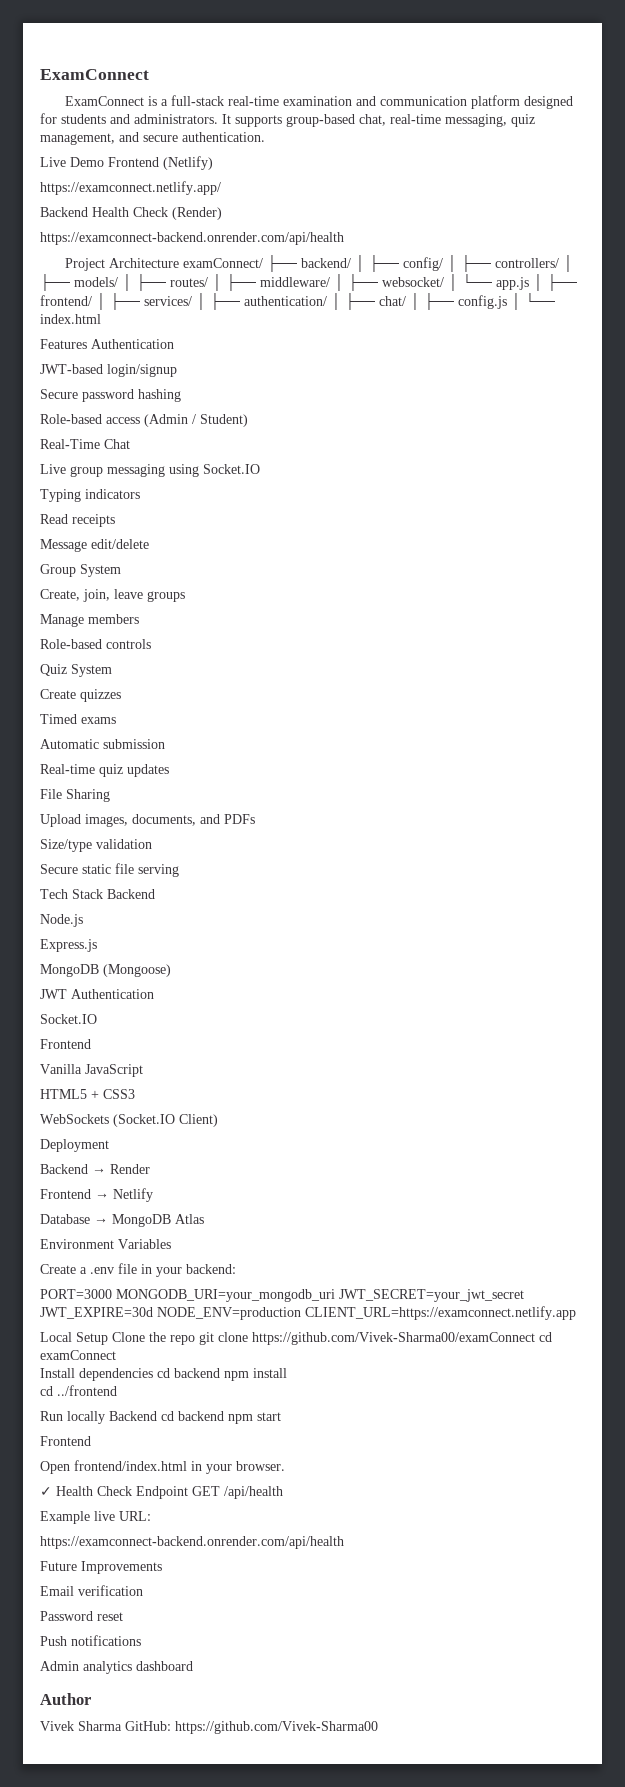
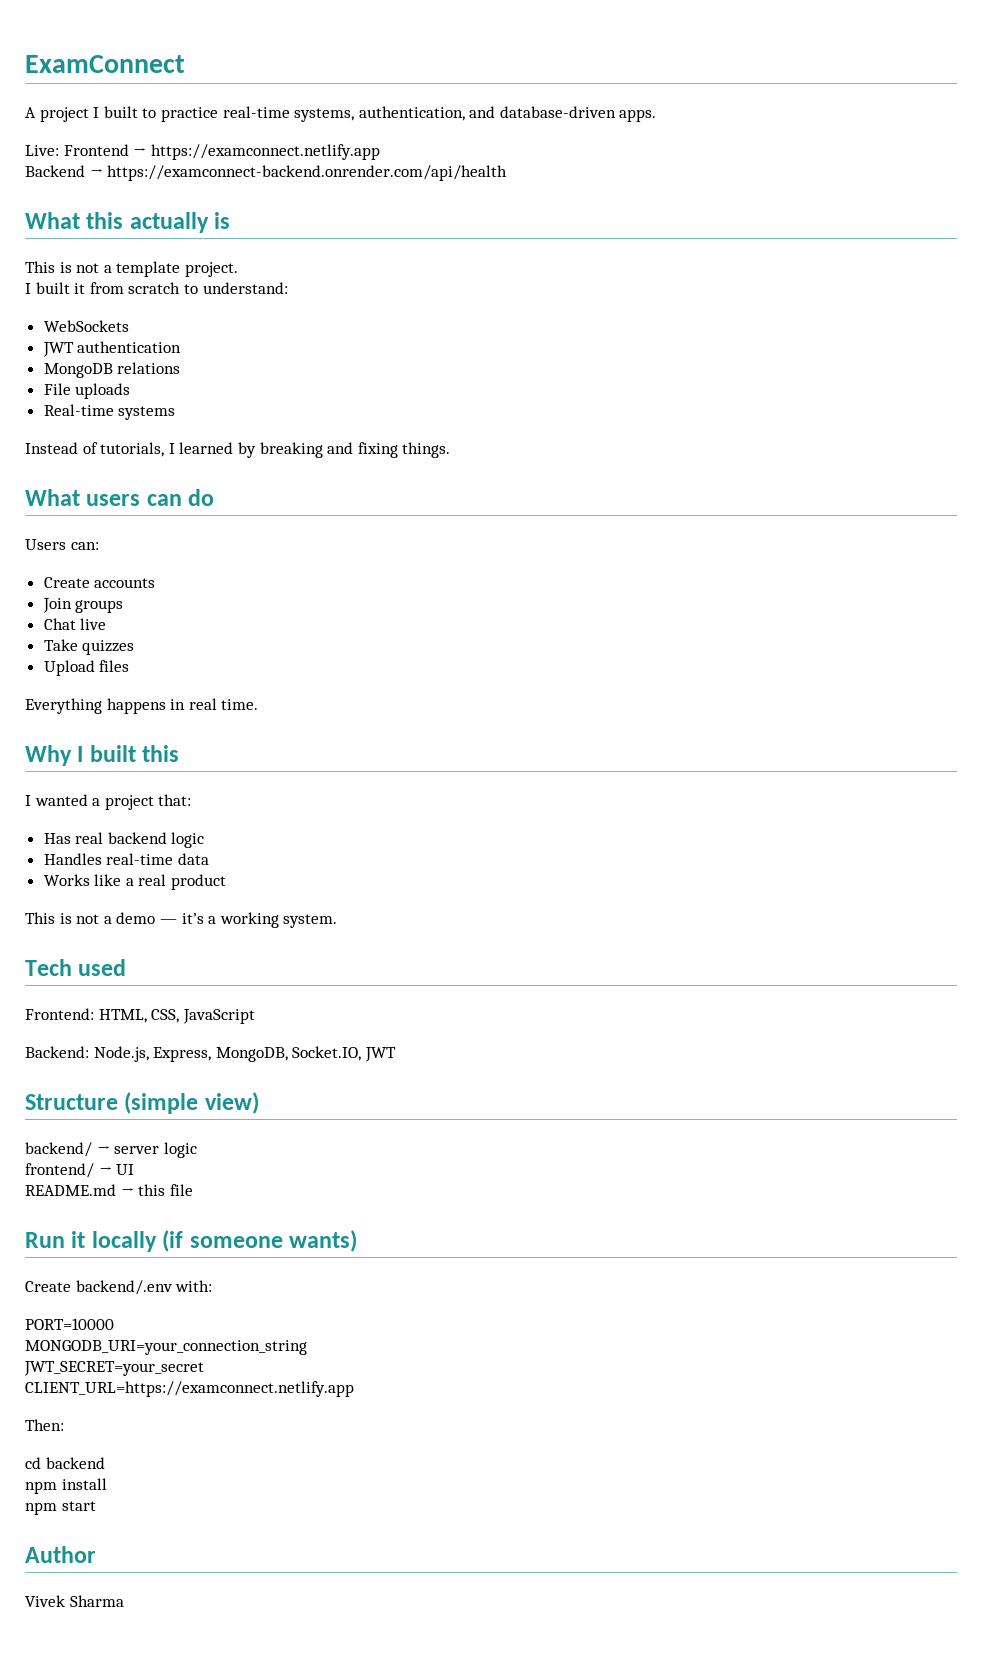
- ExamConnect is a full-stack real-time examination and communication platform designed for students and administrators. It supports group-based chat, real-time messaging, quiz management, and secure authentication.
- Live Demo Frontend (Netlify)
- https://examconnect.netlify.app/
- Backend Health Check (Render)
- https://examconnect-backend.onrender.com/api/health
- Project Architecture examConnect/ ├── backend/ │ ├── config/ │ ├── controllers/ │ ├── models/ │ ├── routes/ │ ├── middleware/ │ ├── websocket/ │ └── app.js │ ├── frontend/ │ ├── services/ │ ├── authentication/ │ ├── chat/ │ ├── config.js │ └── index.html
- Features Authentication
- JWT-based login/signup
- Secure password hashing
- Role-based access (Admin / Student)
- Real-Time Chat
- Live group messaging using Socket.IO
- Typing indicators
- Read receipts
- Message edit/delete
- Group System
- Create, join, leave groups
- Manage members
- Role-based controls
- Quiz System
- Create quizzes
- Timed exams
- Automatic submission
- Real-time quiz updates
- File Sharing
- Upload images, documents, and PDFs
- Size/type validation
- Secure static file serving
- Tech Stack Backend
- Node.js
- Express.js
- MongoDB (Mongoose)
- JWT Authentication
- Socket.IO
- Frontend
- Vanilla JavaScript
- HTML5 + CSS3
- WebSockets (Socket.IO Client)
- Deployment
- Backend → Render
- Frontend → Netlify
- Database → MongoDB Atlas
- Environment Variables
- Create a .env file in your backend:
- PORT=3000 MONGODB_URI=your_mongodb_uri JWT_SECRET=your_jwt_secret JWT_EXPIRE=30d NODE_ENV=production CLIENT_URL=https://examconnect.netlify.app
- Local Setup Clone the repo git clone https://github.com/Vivek-Sharma00/examConnect cd examConnect
- Install dependencies cd backend npm install
+ A project I built to practice real-time systems, authentication, and database-driven apps.
+ Live: Frontend → https://examconnect.netlify.app
+ Backend → https://examconnect-backend.onrender.com/api/health
+ What this actually is
+ This is not a template project.
+ I built it from scratch to understand:
+ WebSockets
+ JWT authentication
+ MongoDB relations
+ File uploads
+ Real-time systems
+ Instead of tutorials, I learned by breaking and fixing things.
+ What users can do
+ Users can:
+ Create accounts
+ Join groups
+ Chat live
+ Take quizzes
+ Upload files
+ Everything happens in real time.
+ Why I built this
+ I wanted a project that:
+ Has real backend logic
+ Handles real-time data
+ Works like a real product
+ This is not a demo — it’s a working system.
+ Tech used
+ Frontend: HTML, CSS, JavaScript
+ Backend: Node.js, Express, MongoDB, Socket.IO, JWT
+ Structure (simple view)
+ backend/ → server logic
+ frontend/ → UI
+ README.md → this file
+ Run it locally (if someone wants)
+ Create backend/.env with:
+ PORT=10000
+ MONGODB_URI=your_connection_string
+ JWT_SECRET=your_secret
+ CLIENT_URL=https://examconnect.netlify.app
+ Then:
+ cd backend
+ npm install
- cd ../frontend
- Run locally Backend cd backend npm start
- Frontend
- Open frontend/index.html in your browser.
- ✓ Health Check Endpoint GET /api/health
- Example live URL:
- https://examconnect-backend.onrender.com/api/health
- Future Improvements
- Email verification
- Password reset
- Push notifications
- Admin analytics dashboard
+ npm start
- Vivek Sharma GitHub: https://github.com/Vivek-Sharma00
+ Vivek Sharma

